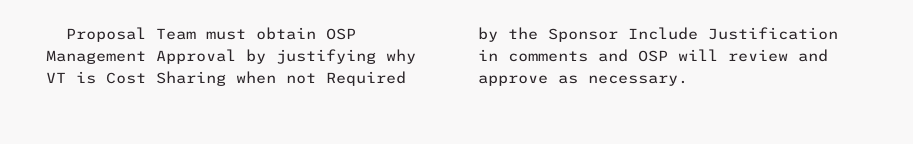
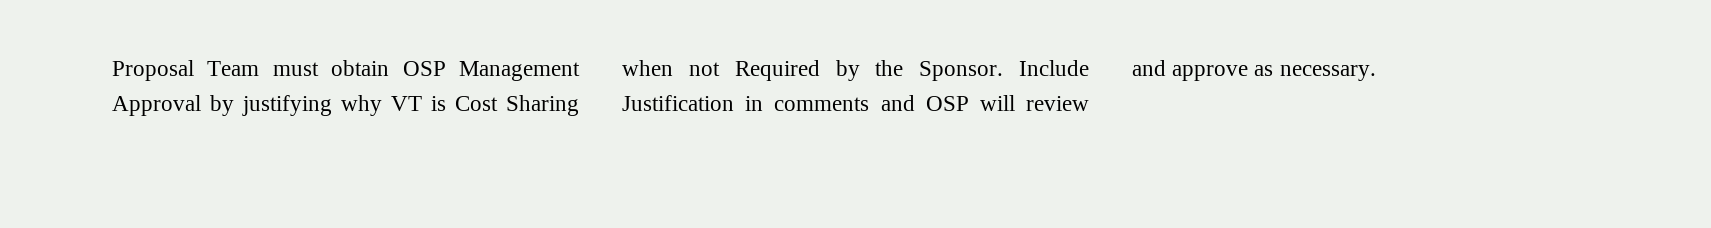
- Proposal Team must obtain OSP Management Approval by justifying why VT is Cost Sharing when not Required by the Sponsor Include Justification in comments and OSP will review and approve as necessary.
+ Proposal Team must obtain OSP Management Approval by justifying why VT is Cost Sharing when not Required by the Sponsor. Include Justification in comments and OSP will review and approve as necessary.

